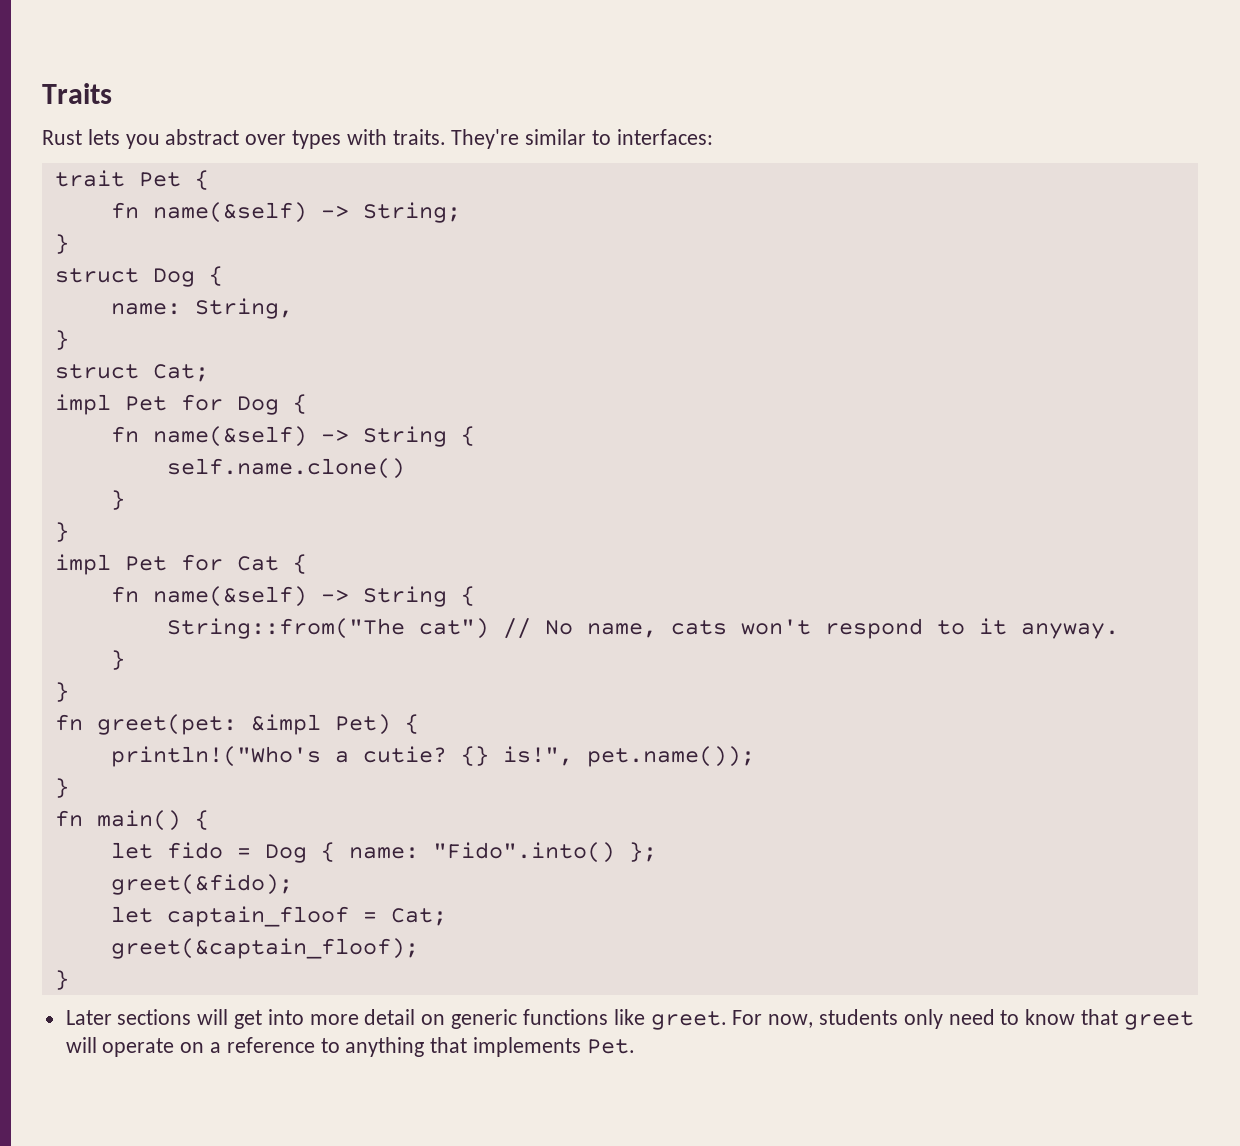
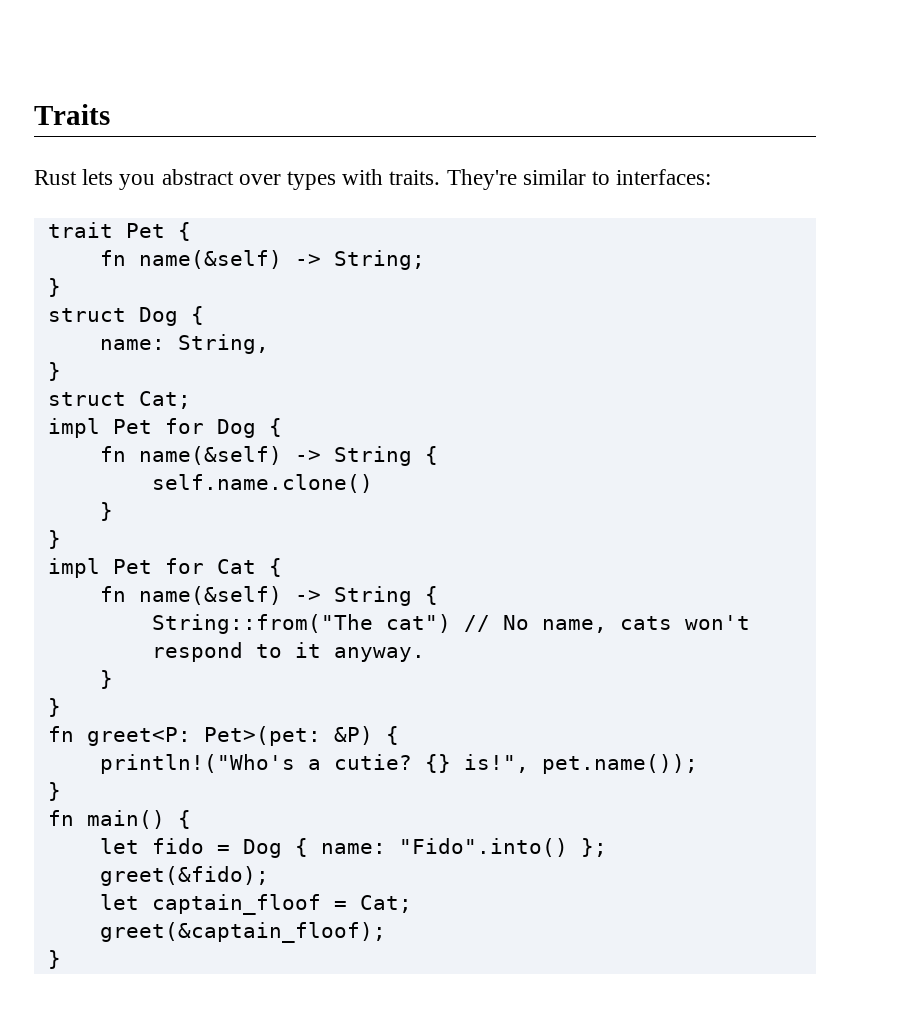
- fn greet(pet: &impl Pet) {
+ fn greet<P: Pet>(pet: &P) {
- Later sections will get into more detail on generic functions like greet. For now, students only need to know that greet will operate on a reference to anything that implements Pet.

